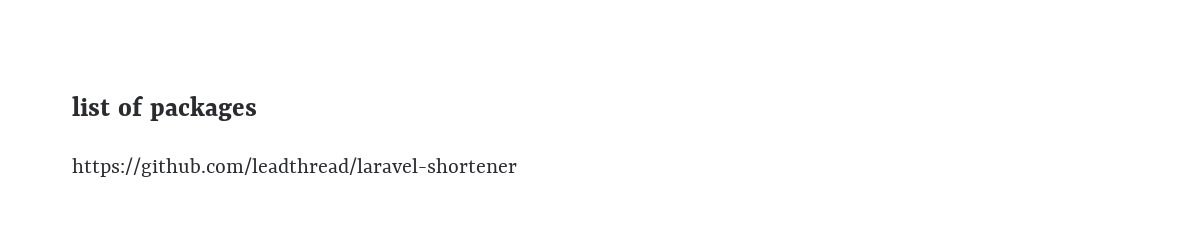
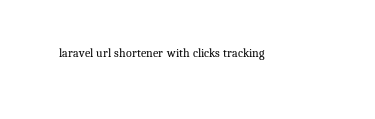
- list of packages
- https://github.com/leadthread/laravel-shortener
+ laravel url shortener with clicks tracking

